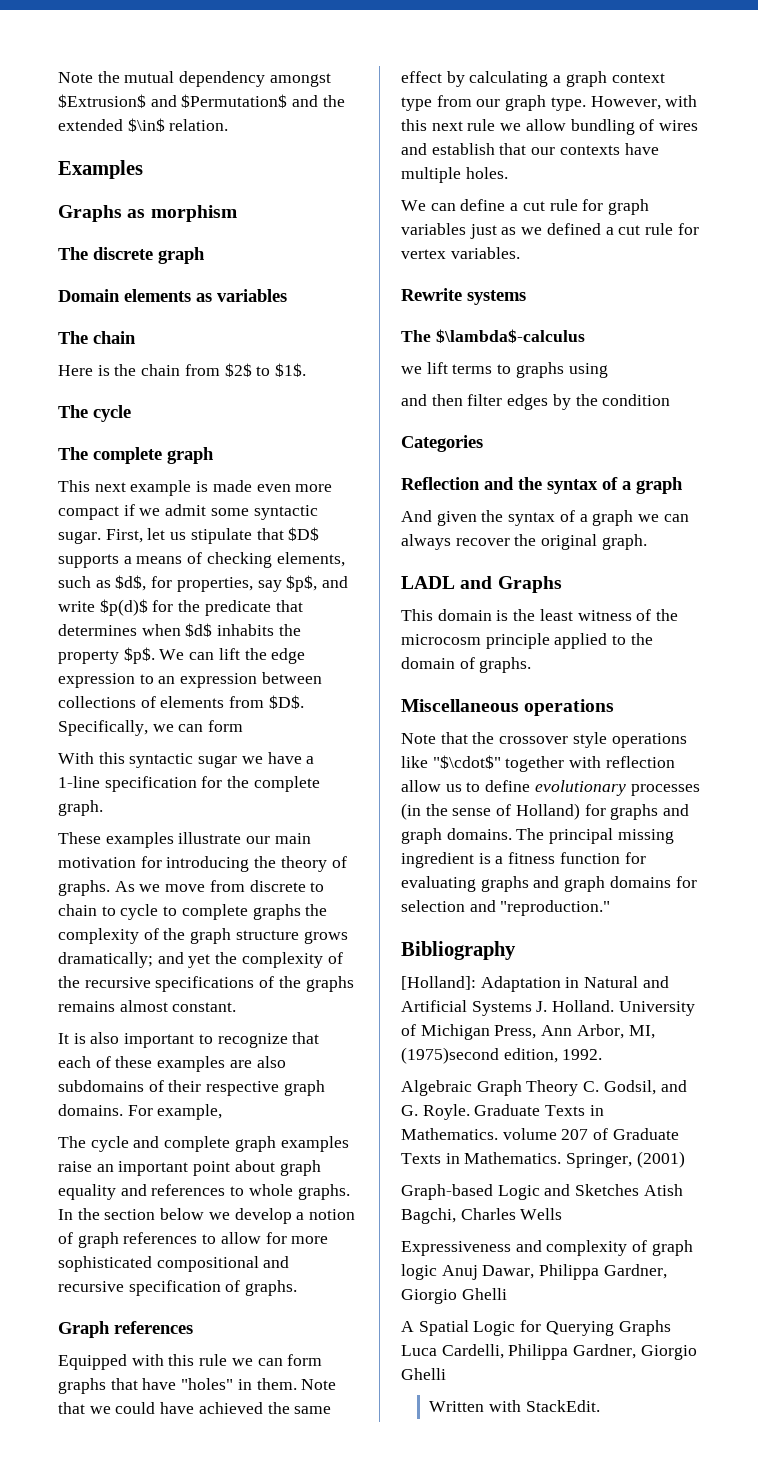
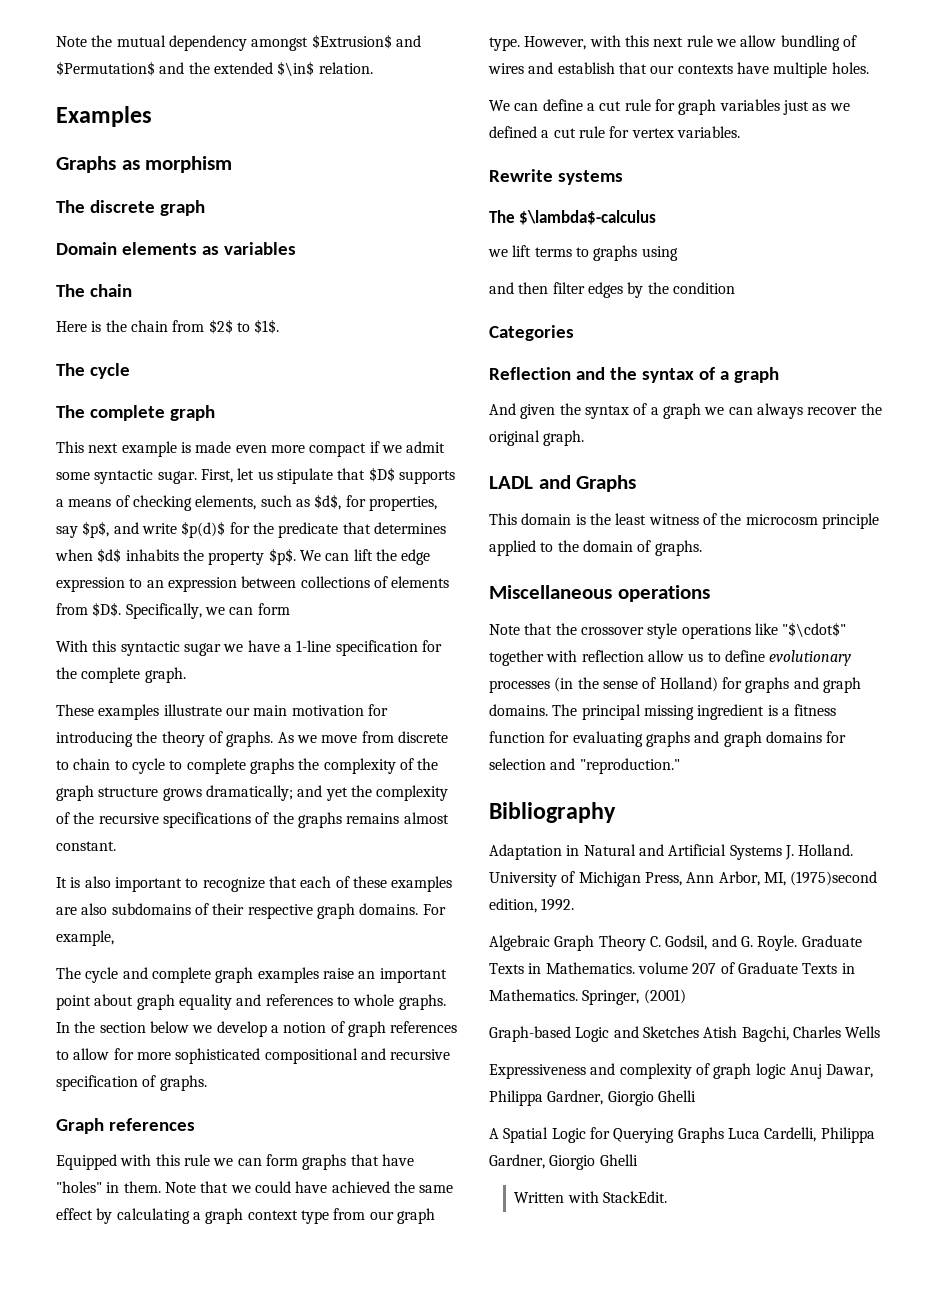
- [Holland]: Adaptation in Natural and Artificial Systems J. Holland.
+ Adaptation in Natural and Artificial Systems J. Holland.

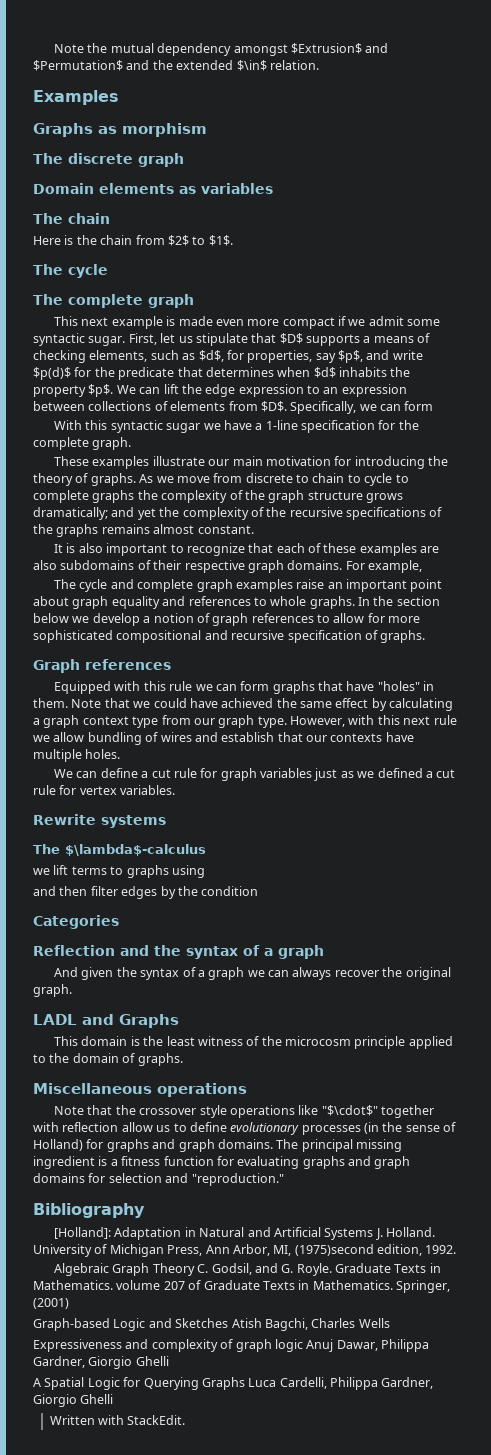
- Adaptation in Natural and Artificial Systems J. Holland.
+ [Holland]: Adaptation in Natural and Artificial Systems J. Holland.

